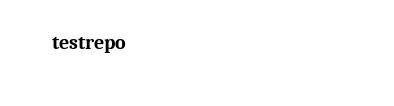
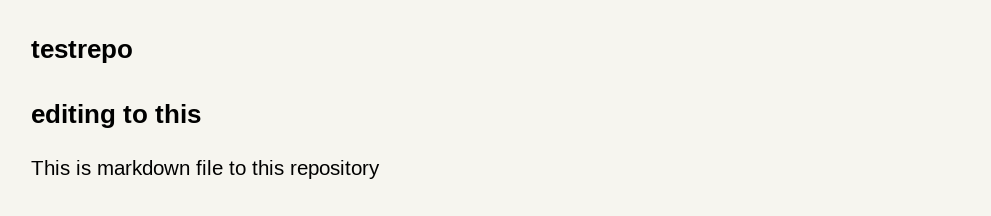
+ editing to this
+ This is markdown file to this repository

